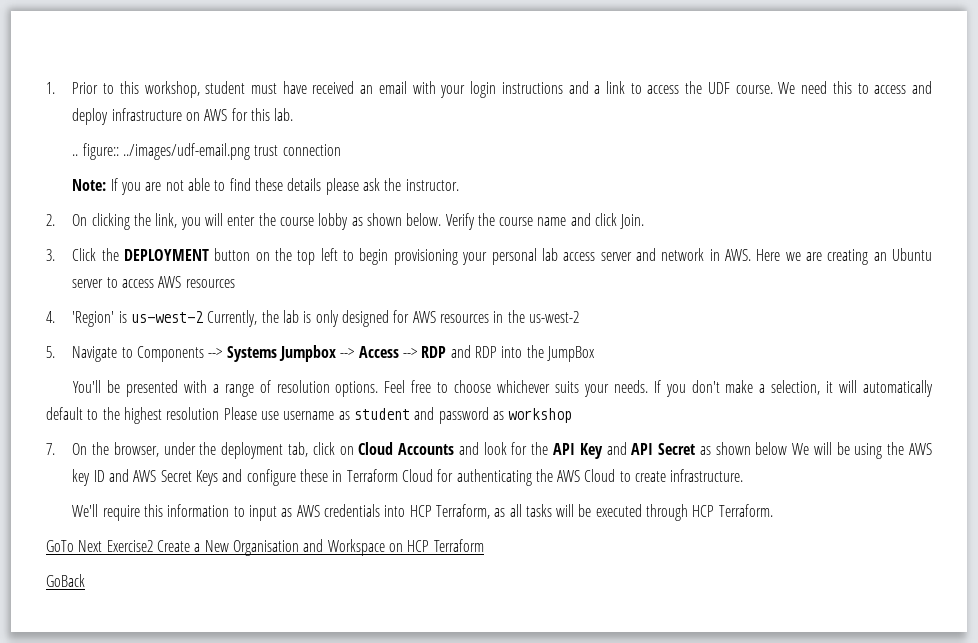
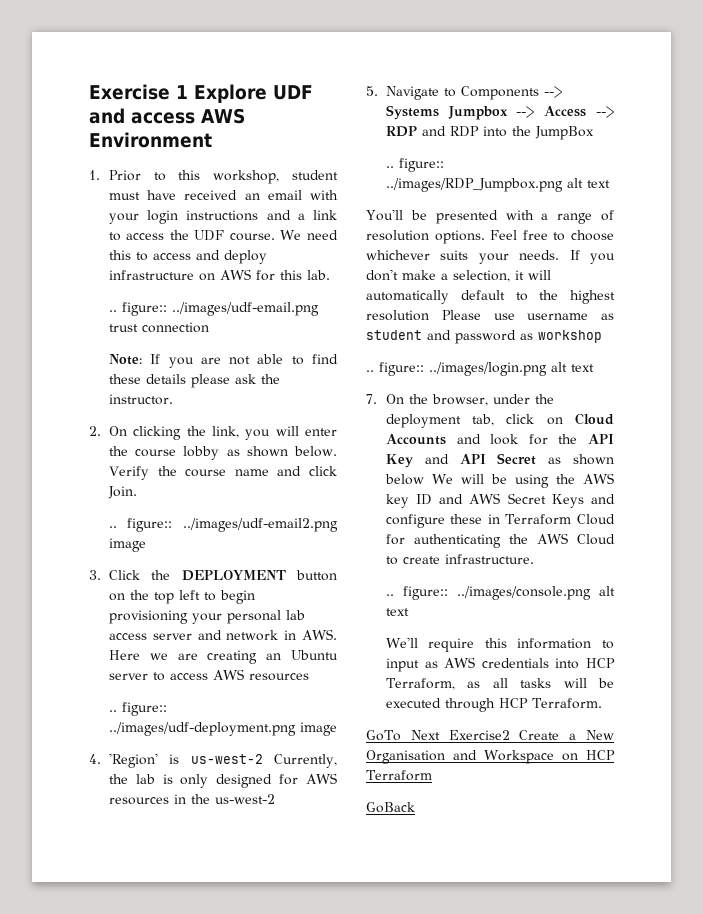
+ Exercise 1 Explore UDF and access AWS Environment
+ .. figure:: ../images/udf-email2.png image
+ .. figure:: ../images/udf-deployment.png image
+ .. figure:: ../images/RDP_Jumpbox.png alt text
+ .. figure:: ../images/login.png alt text
+ .. figure:: ../images/console.png alt text

